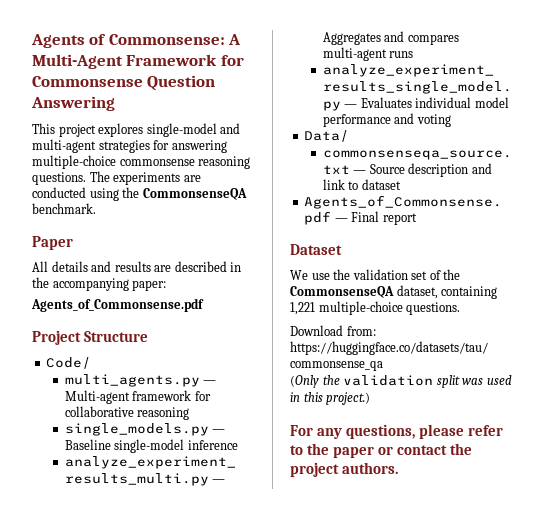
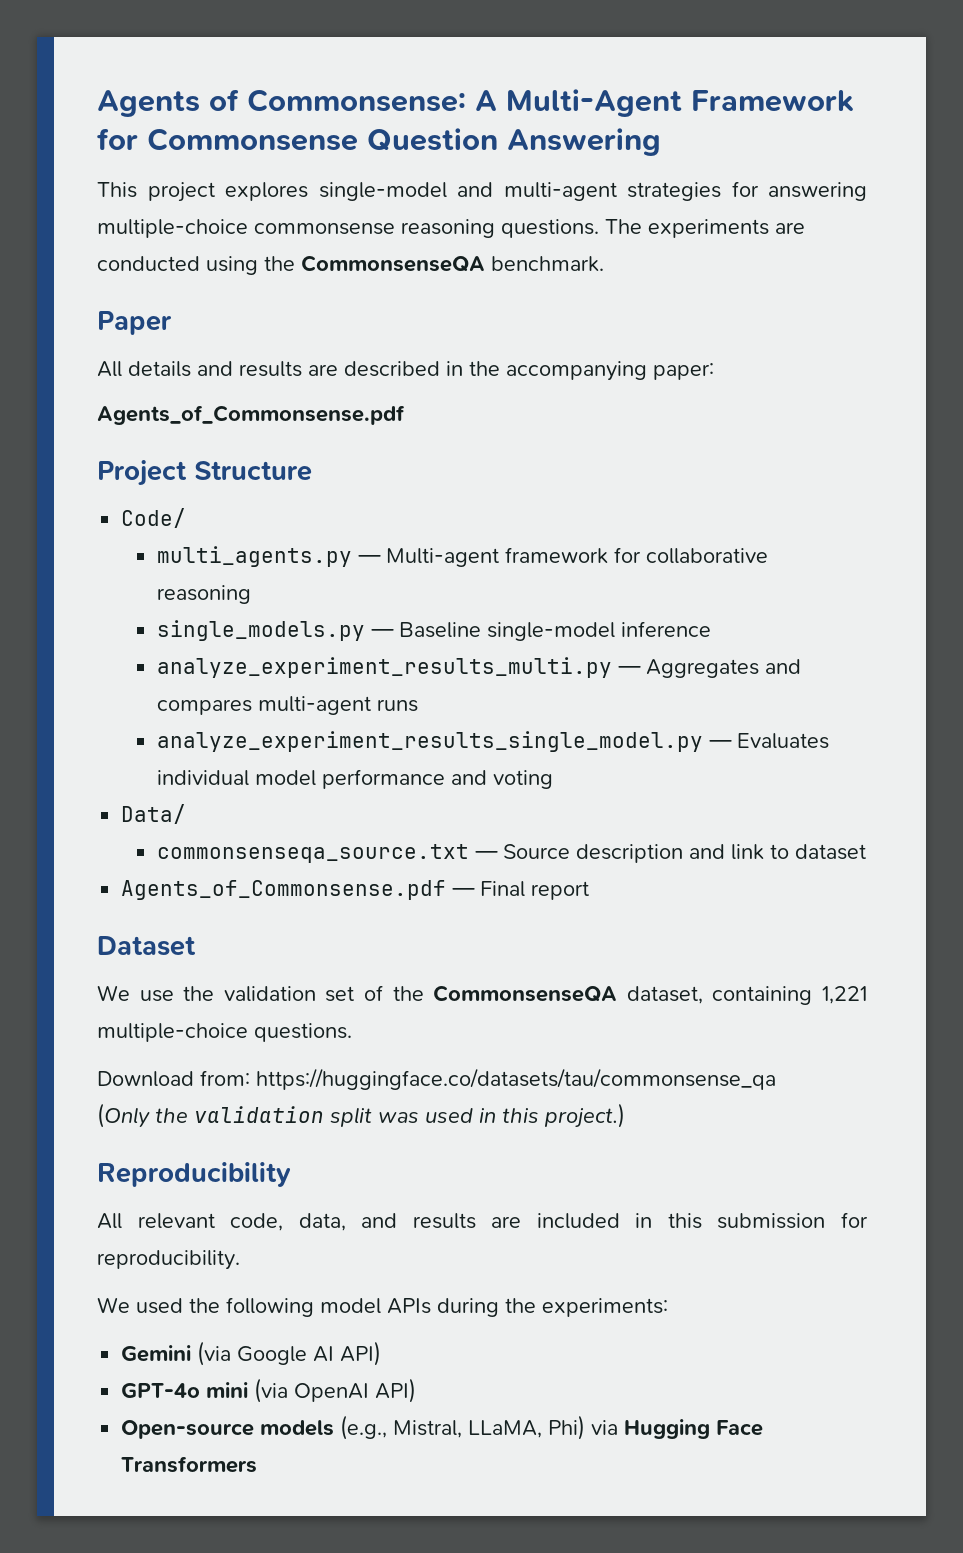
- For any questions, please refer to the paper or contact the project authors.
+ Reproducibility
+ All relevant code, data, and results are included in this submission for reproducibility.
+ We used the following model APIs during the experiments:
+ Gemini (via Google AI API)
+ GPT-4o mini (via OpenAI API)
+ Open-source models (e.g., Mistral, LLaMA, Phi) via Hugging Face Transformers

